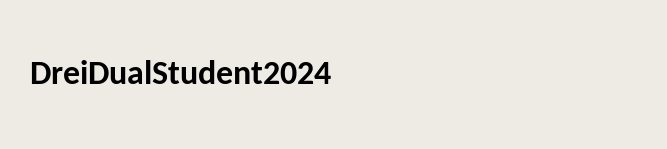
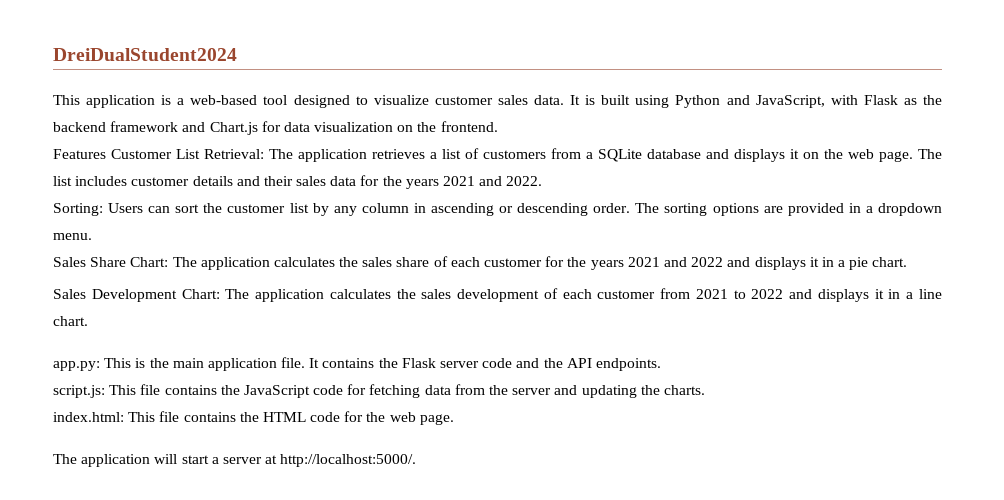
+ This application is a web-based tool designed to visualize customer sales data. It is built using Python and JavaScript, with Flask as the backend framework and Chart.js for data visualization on the frontend.
+ Features Customer List Retrieval: The application retrieves a list of customers from a SQLite database and displays it on the web page. The list includes customer details and their sales data for the years 2021 and 2022.
+ Sorting: Users can sort the customer list by any column in ascending or descending order. The sorting options are provided in a dropdown menu.
+ Sales Share Chart: The application calculates the sales share of each customer for the years 2021 and 2022 and displays it in a pie chart.
+ Sales Development Chart: The application calculates the sales development of each customer from 2021 to 2022 and displays it in a line chart.
+ app.py: This is the main application file. It contains the Flask server code and the API endpoints.
+ script.js: This file contains the JavaScript code for fetching data from the server and updating the charts.
+ index.html: This file contains the HTML code for the web page.
+ The application will start a server at http://localhost:5000/.

